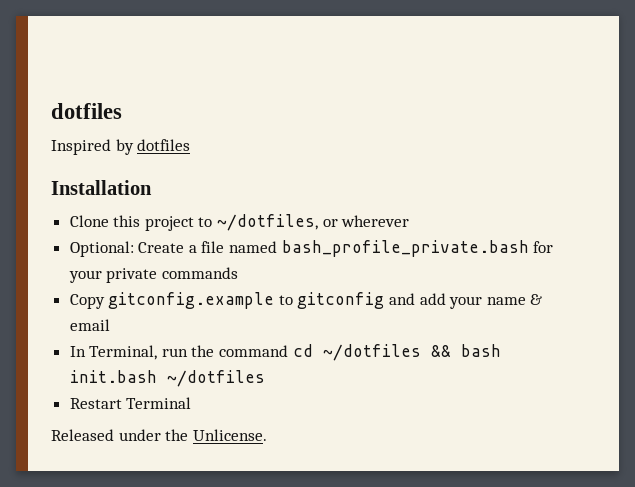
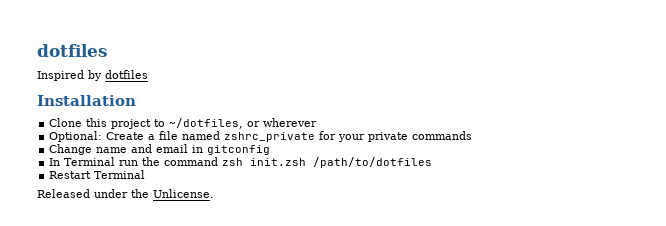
- Optional: Create a file named bash_profile_private.bash for your private commands
+ Optional: Create a file named zshrc_private for your private commands
- Copy gitconfig.example to gitconfig and add your name & email
+ Change name and email in gitconfig
- In Terminal, run the command cd ~/dotfiles && bash init.bash ~/dotfiles
+ In Terminal run the command zsh init.zsh /path/to/dotfiles

